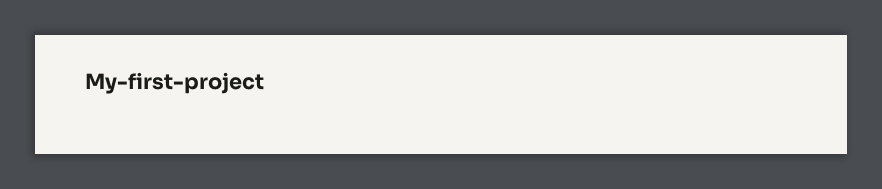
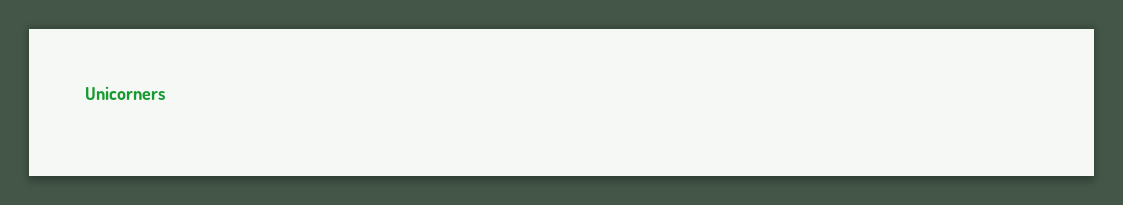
- My-first-project
+ Unicorners

